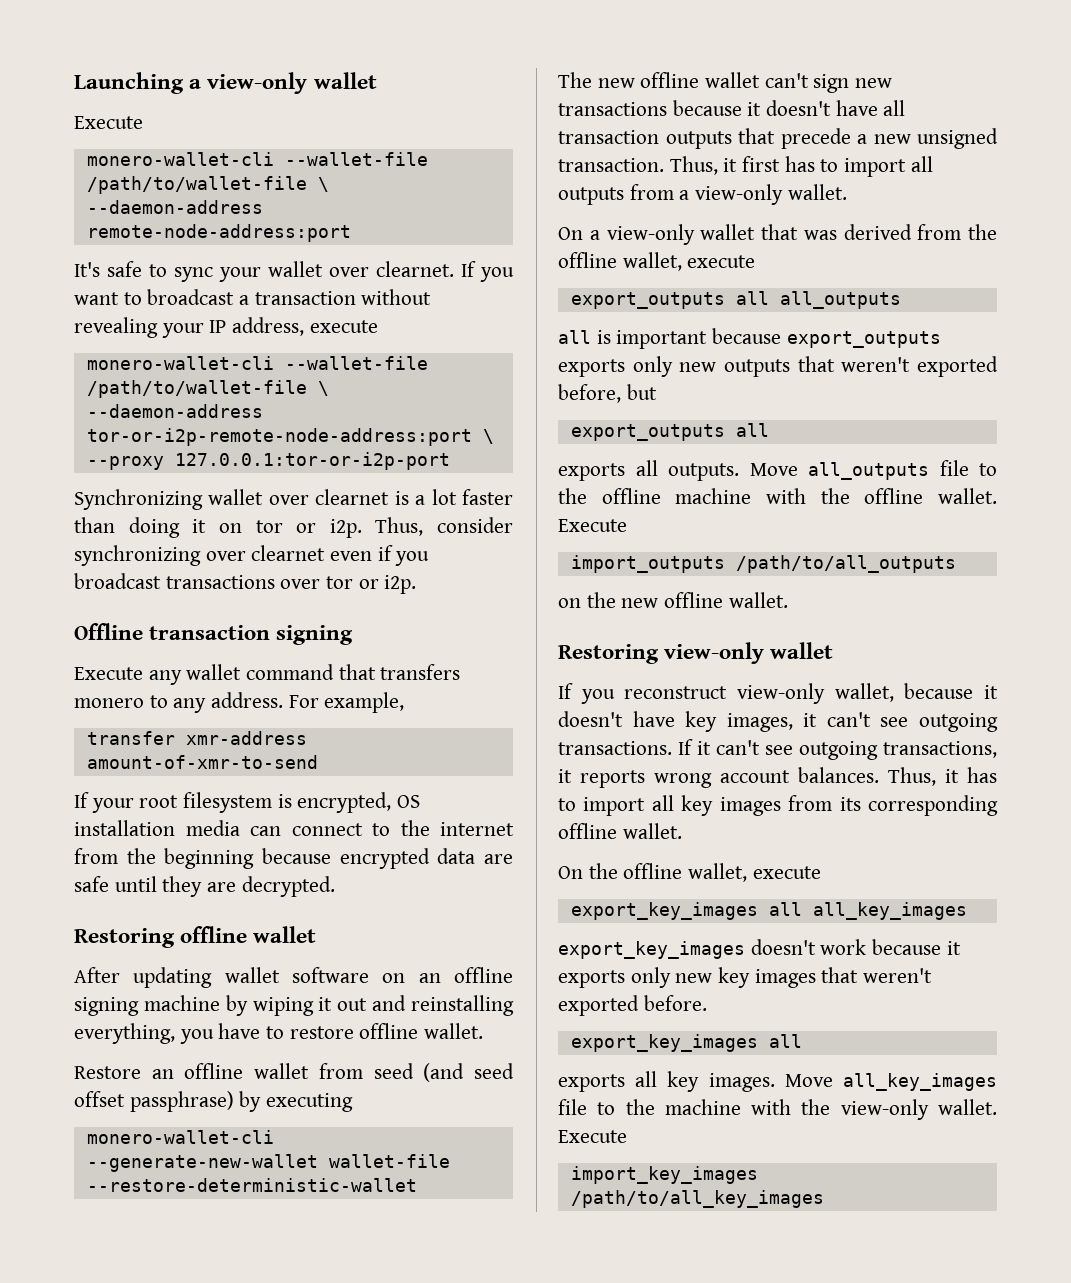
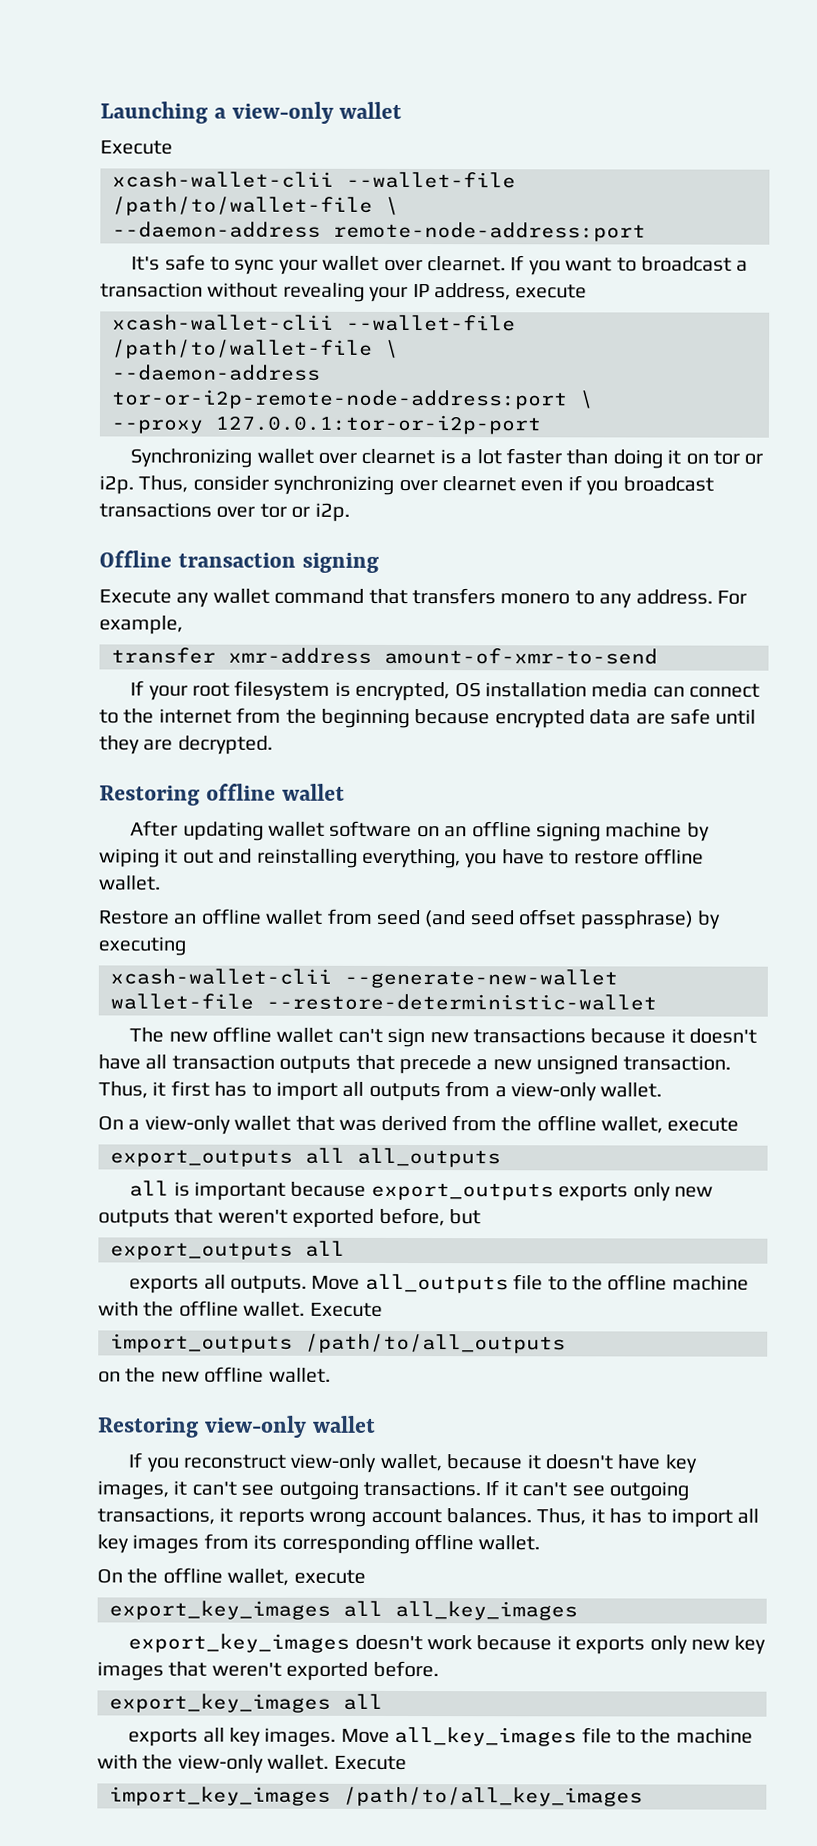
  Launching a view-only wallet
  Execute
- monero-wallet-cli --wallet-file /path/to/wallet-file \
+ xcash-wallet-clii --wallet-file /path/to/wallet-file \
  If you want to broadcast a transaction without revealing your IP address, execute
- monero-wallet-cli --wallet-file /path/to/wallet-file \
+ xcash-wallet-clii --wallet-file /path/to/wallet-file \
- monero-wallet-cli --generate-new-wallet wallet-file --restore-deterministic-wallet
+ xcash-wallet-clii --generate-new-wallet wallet-file --restore-deterministic-wallet

